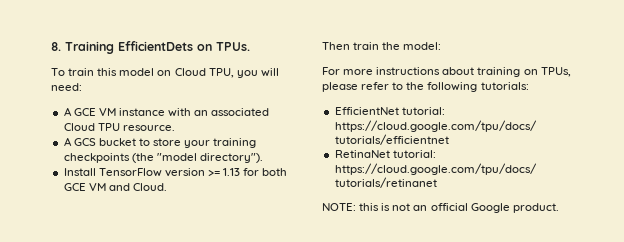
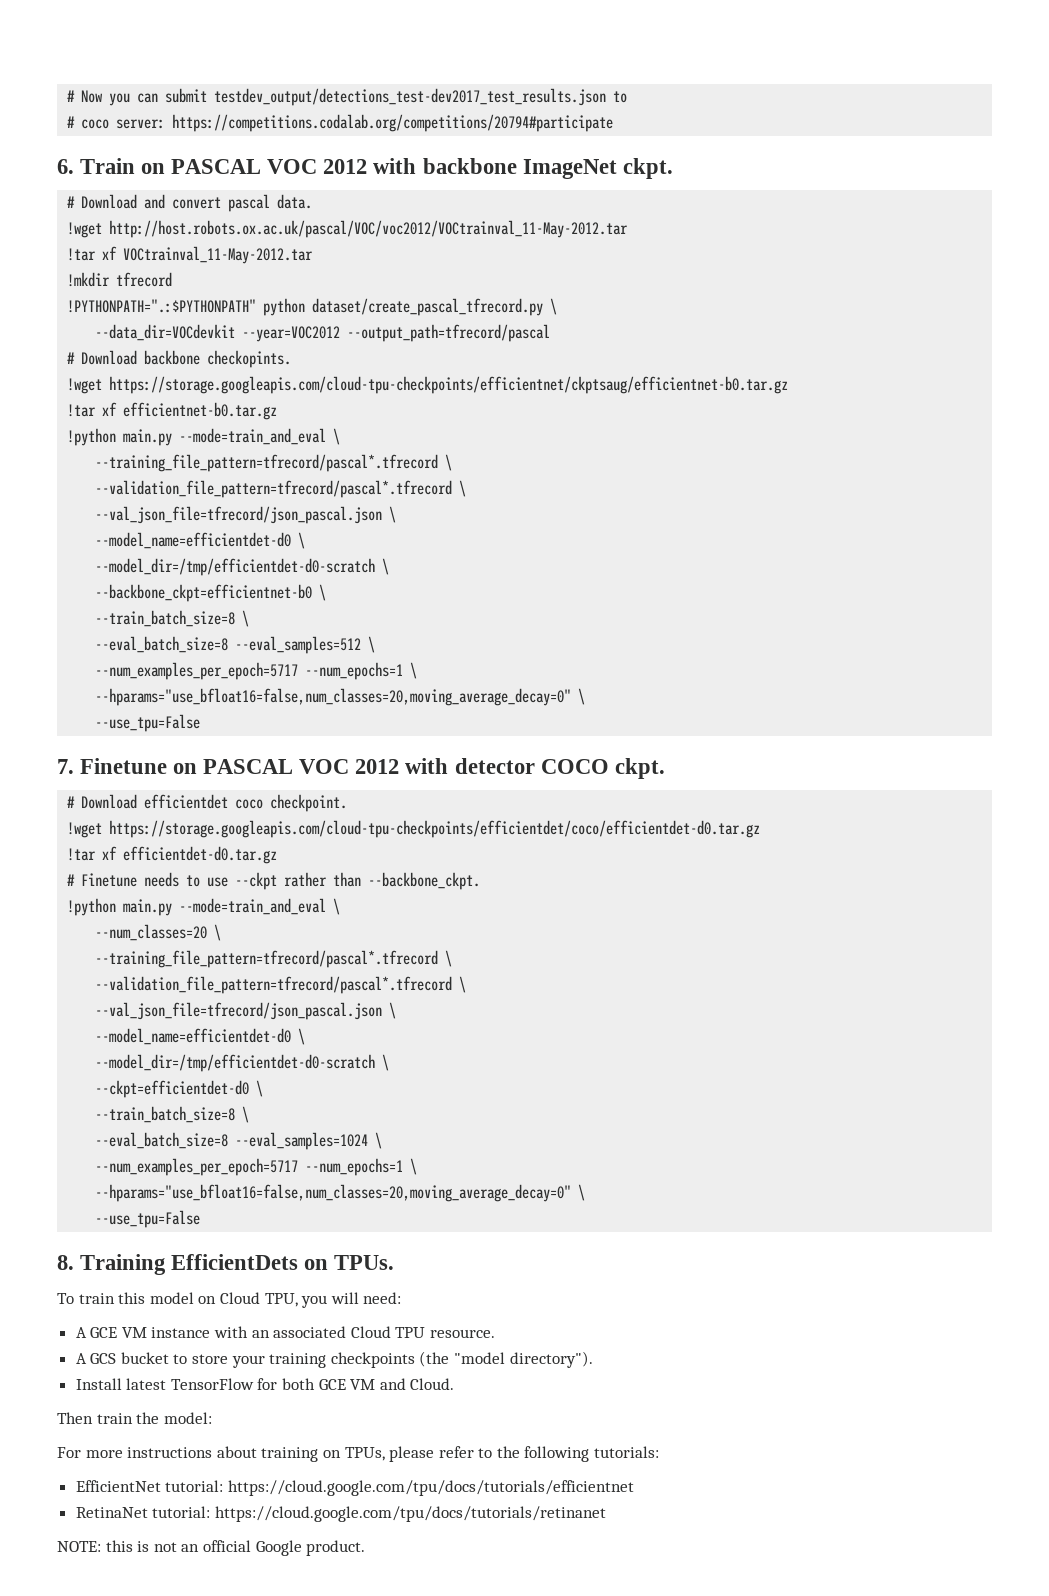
+ # Now you can submit testdev_output/detections_test-dev2017_test_results.json to
+ # coco server: https://competitions.codalab.org/competitions/20794#participate
+ 6. Train on PASCAL VOC 2012 with backbone ImageNet ckpt.
+ # Download and convert pascal data.
+ !wget http://host.robots.ox.ac.uk/pascal/VOC/voc2012/VOCtrainval_11-May-2012.tar
+ !tar xf VOCtrainval_11-May-2012.tar
+ !mkdir tfrecord
+ !PYTHONPATH=".:$PYTHONPATH" python dataset/create_pascal_tfrecord.py \
+ --data_dir=VOCdevkit --year=VOC2012 --output_path=tfrecord/pascal
+ # Download backbone checkopints.
+ !wget https://storage.googleapis.com/cloud-tpu-checkpoints/efficientnet/ckptsaug/efficientnet-b0.tar.gz
+ !tar xf efficientnet-b0.tar.gz
+ !python main.py --mode=train_and_eval \
+ --training_file_pattern=tfrecord/pascal*.tfrecord \
+ --validation_file_pattern=tfrecord/pascal*.tfrecord \
+ --val_json_file=tfrecord/json_pascal.json \
+ --model_name=efficientdet-d0 \
+ --model_dir=/tmp/efficientdet-d0-scratch \
+ --backbone_ckpt=efficientnet-b0 \
+ --train_batch_size=8 \
+ --eval_batch_size=8 --eval_samples=512 \
+ --num_examples_per_epoch=5717 --num_epochs=1 \
+ --hparams="use_bfloat16=false,num_classes=20,moving_average_decay=0" \
+ --use_tpu=False
+ 7. Finetune on PASCAL VOC 2012 with detector COCO ckpt.
+ # Download efficientdet coco checkpoint.
+ !wget https://storage.googleapis.com/cloud-tpu-checkpoints/efficientdet/coco/efficientdet-d0.tar.gz
+ !tar xf efficientdet-d0.tar.gz
+ # Finetune needs to use --ckpt rather than --backbone_ckpt.
+ !python main.py --mode=train_and_eval \
+ --num_classes=20 \
+ --training_file_pattern=tfrecord/pascal*.tfrecord \
+ --validation_file_pattern=tfrecord/pascal*.tfrecord \
+ --val_json_file=tfrecord/json_pascal.json \
+ --model_name=efficientdet-d0 \
+ --model_dir=/tmp/efficientdet-d0-scratch \
+ --ckpt=efficientdet-d0 \
+ --train_batch_size=8 \
+ --eval_batch_size=8 --eval_samples=1024 \
+ --num_examples_per_epoch=5717 --num_epochs=1 \
+ --hparams="use_bfloat16=false,num_classes=20,moving_average_decay=0" \
+ --use_tpu=False
- Install TensorFlow version >= 1.13 for both GCE VM and Cloud.
+ Install latest TensorFlow for both GCE VM and Cloud.

